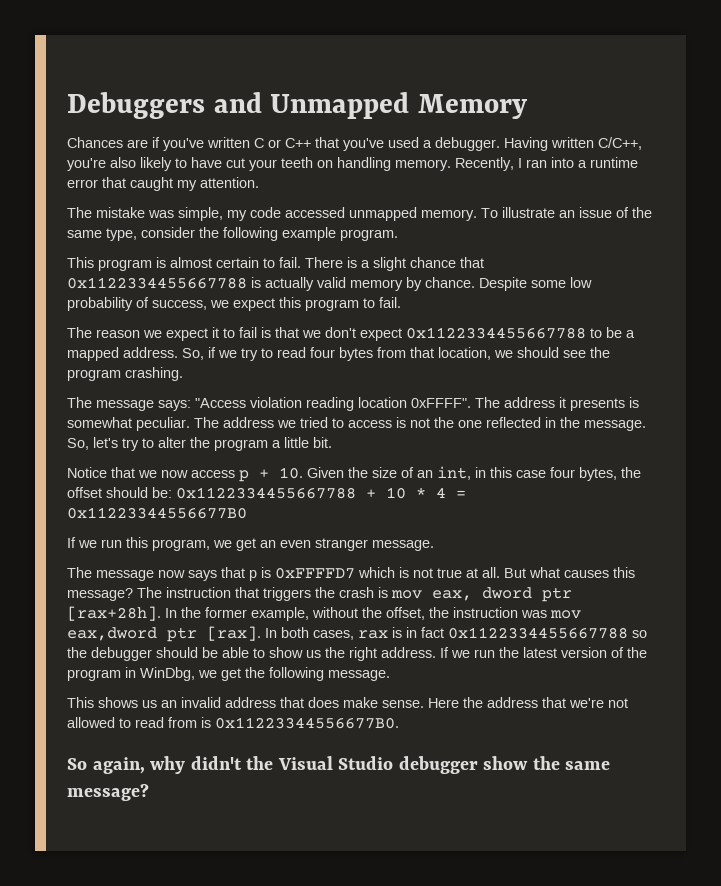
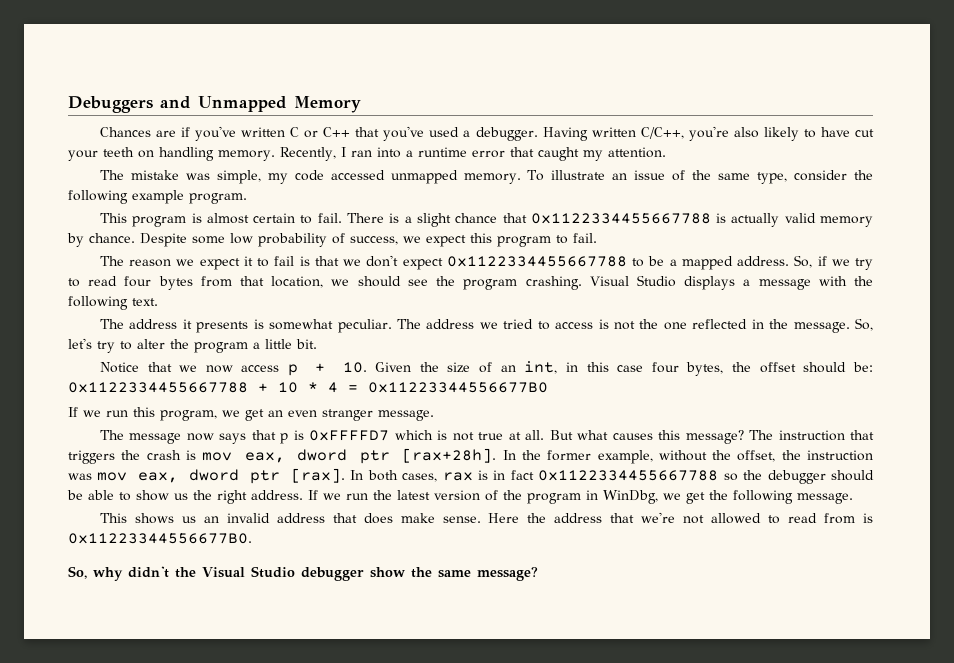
- So, if we try to read four bytes from that location, we should see the program crashing.
- The message says: "Access violation reading location 0xFFFF". The address it presents is somewhat peculiar.
+ So, if we try to read four bytes from that location, we should see the program crashing. Visual Studio displays a message with the following text.
+ The address it presents is somewhat peculiar.
- In the former example, without the offset, the instruction was mov eax,dword ptr [rax].
+ In the former example, without the offset, the instruction was mov eax, dword ptr [rax].
- So again, why didn't the Visual Studio debugger show the same message?
+ So, why didn't the Visual Studio debugger show the same message?

